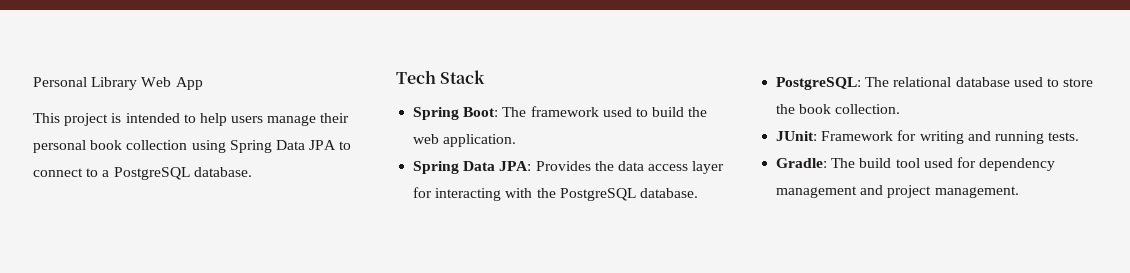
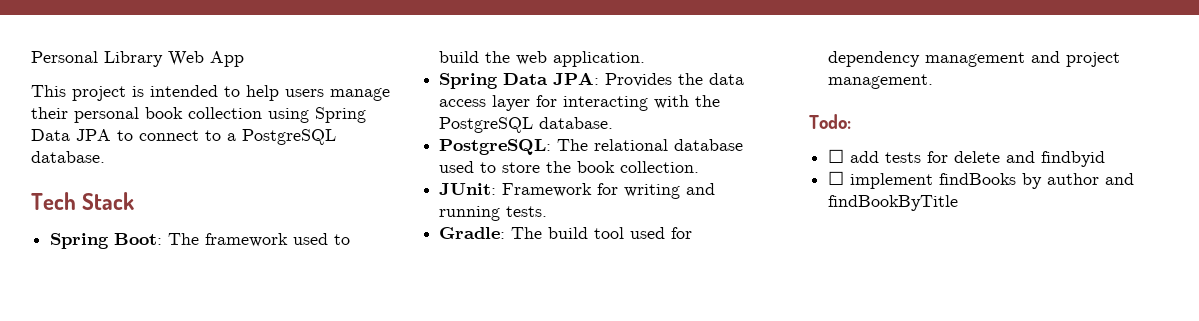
+ Todo:
+ ☐ add tests for delete and findbyid
+ ☐ implement findBooks by author and findBookByTitle

